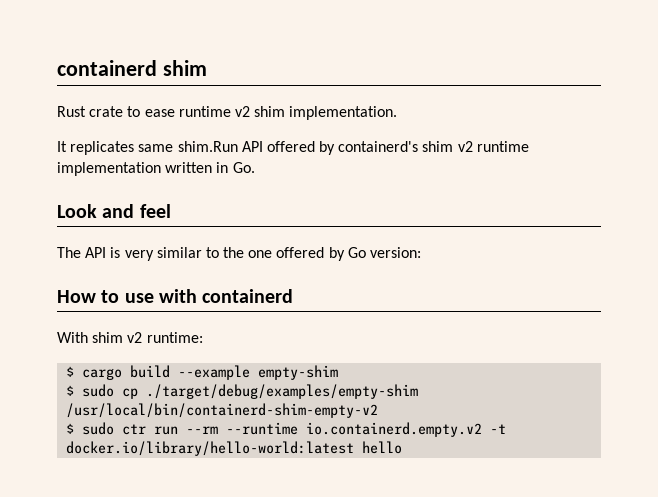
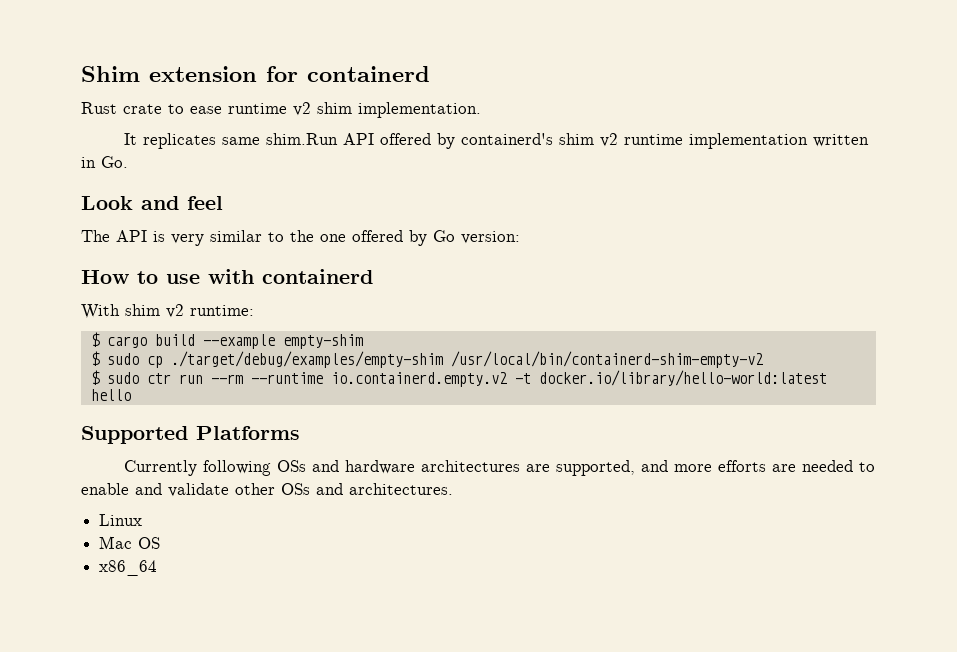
- containerd shim
+ Shim extension for containerd
+ Supported Platforms
+ Currently following OSs and hardware architectures are supported, and more efforts are needed to enable and validate other OSs and architectures.
+ Linux
+ Mac OS
+ x86_64

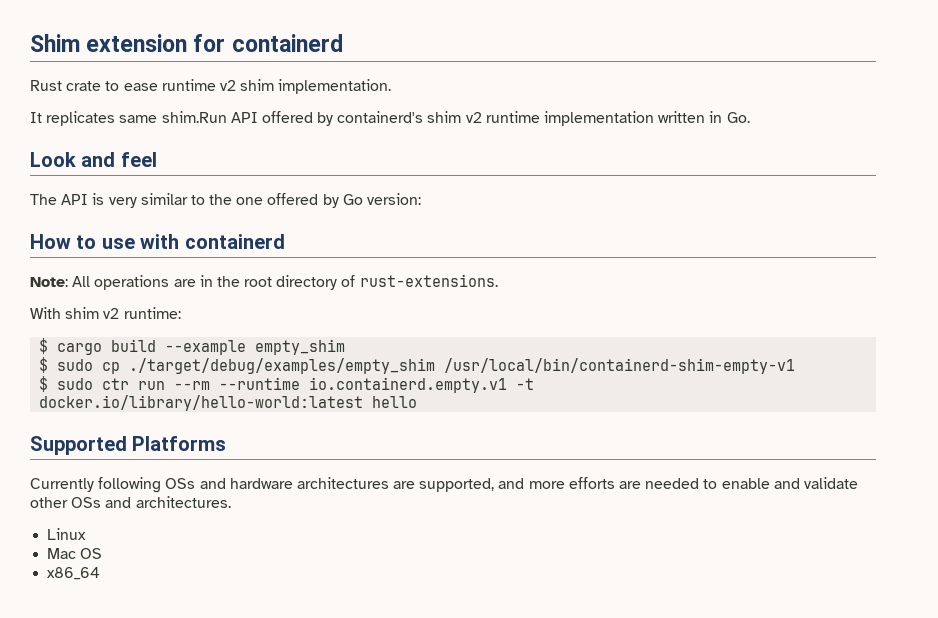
+ Note: All operations are in the root directory of rust-extensions.
- $ cargo build --example empty-shim
+ $ cargo build --example empty_shim
- $ sudo cp ./target/debug/examples/empty-shim /usr/local/bin/containerd-shim-empty-v2
+ $ sudo cp ./target/debug/examples/empty_shim /usr/local/bin/containerd-shim-empty-v1
- $ sudo ctr run --rm --runtime io.containerd.empty.v2 -t docker.io/library/hello-world:latest hello
+ $ sudo ctr run --rm --runtime io.containerd.empty.v1 -t docker.io/library/hello-world:latest hello

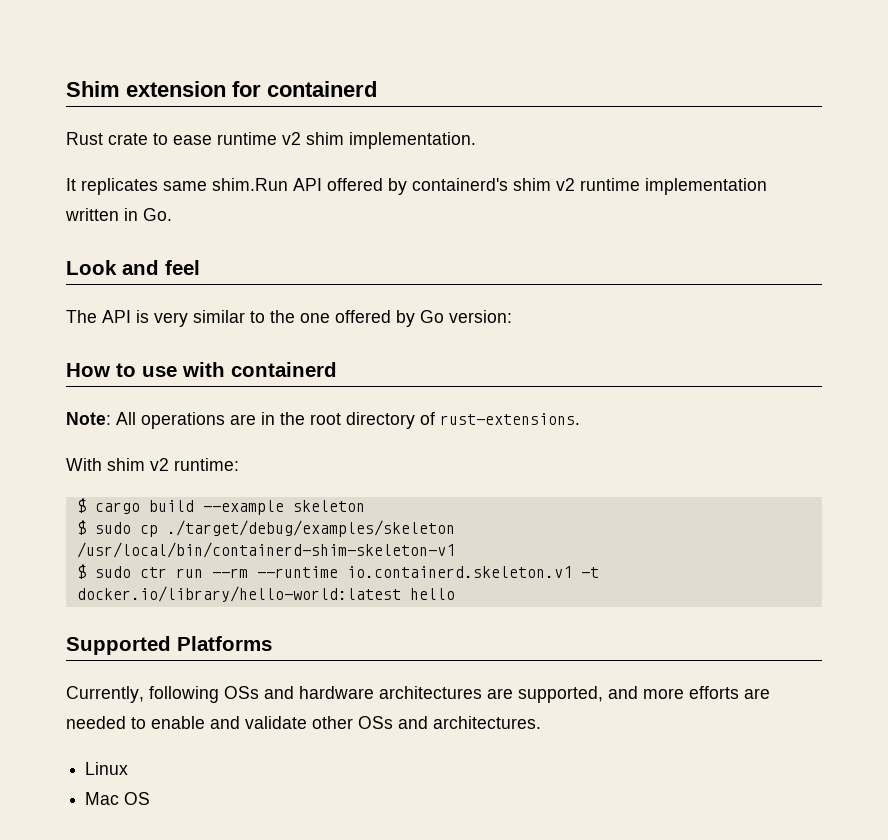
- $ cargo build --example empty_shim
+ $ cargo build --example skeleton
- $ sudo cp ./target/debug/examples/empty_shim /usr/local/bin/containerd-shim-empty-v1
+ $ sudo cp ./target/debug/examples/skeleton /usr/local/bin/containerd-shim-skeleton-v1
- $ sudo ctr run --rm --runtime io.containerd.empty.v1 -t docker.io/library/hello-world:latest hello
+ $ sudo ctr run --rm --runtime io.containerd.skeleton.v1 -t docker.io/library/hello-world:latest hello
- Currently following OSs and hardware architectures are supported, and more efforts are needed to enable and validate other OSs and architectures.
+ Currently, following OSs and hardware architectures are supported, and more efforts are needed to enable and validate other OSs and architectures.
- x86_64

